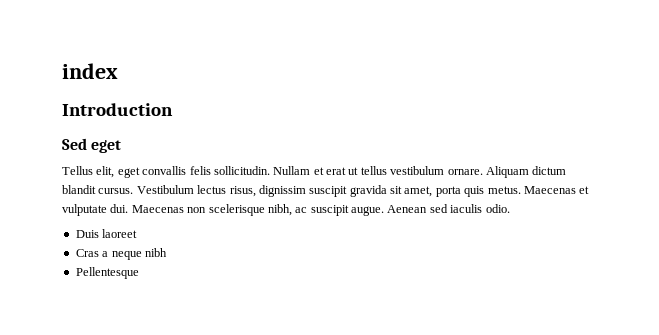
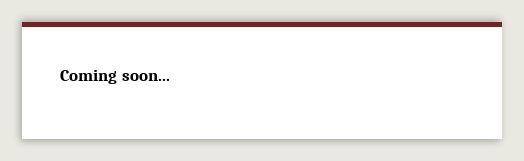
- index
- Introduction
- Sed eget
- Tellus elit, eget convallis felis sollicitudin. Nullam et erat ut tellus vestibulum ornare. Aliquam dictum blandit cursus. Vestibulum lectus risus, dignissim suscipit gravida sit amet, porta quis metus. Maecenas et vulputate dui. Maecenas non scelerisque nibh, ac suscipit augue. Aenean sed iaculis odio.
- Duis laoreet
- Cras a neque nibh
- Pellentesque
+ Coming soon...

